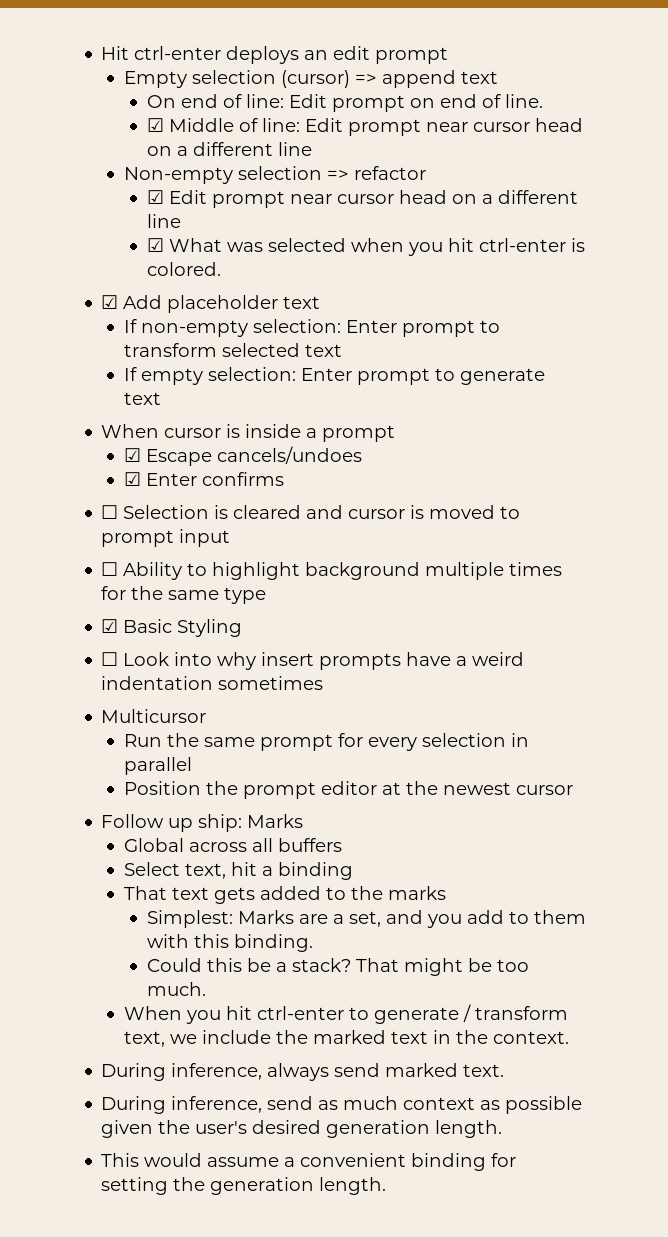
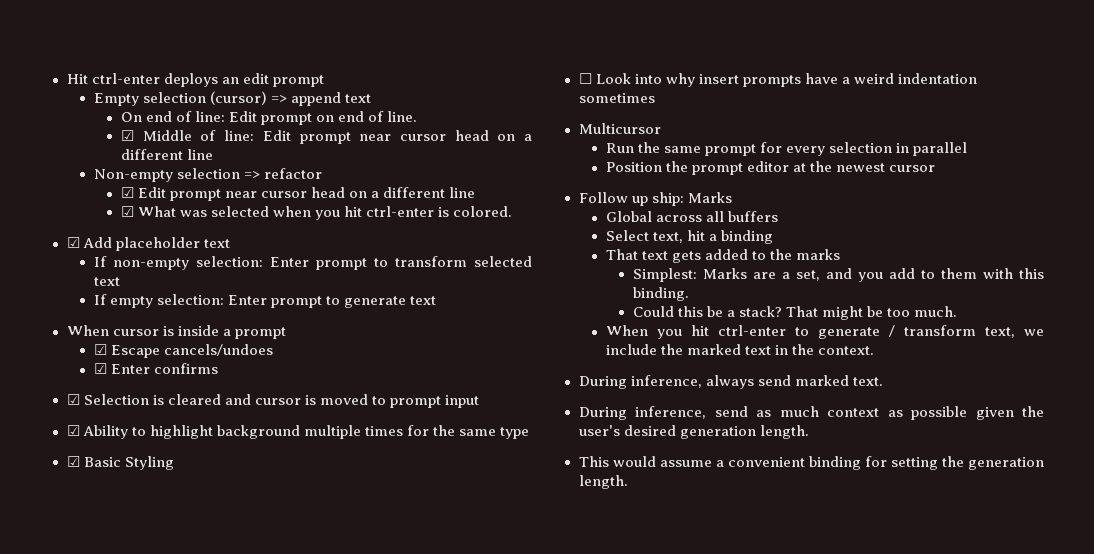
- ☐ Selection is cleared and cursor is moved to prompt input
+ ☑ Selection is cleared and cursor is moved to prompt input
- ☐ Ability to highlight background multiple times for the same type
+ ☑ Ability to highlight background multiple times for the same type

